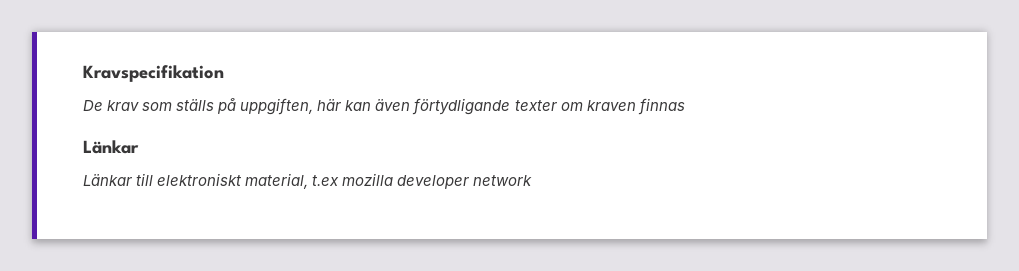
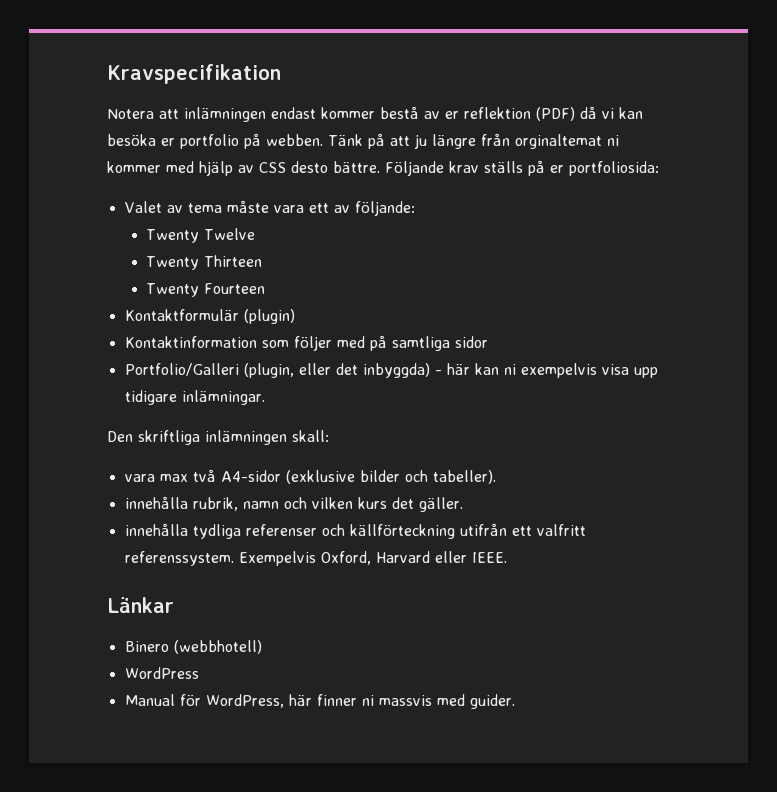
- De krav som ställs på uppgiften, här kan även förtydligande texter om kraven finnas
+ Notera att inlämningen endast kommer bestå av er reflektion (PDF) då vi kan besöka er portfolio på webben. Tänk på att ju längre från orginaltemat ni kommer med hjälp av CSS desto bättre. Följande krav ställs på er portfoliosida:
+ Valet av tema måste vara ett av följande:
+ Twenty Twelve
+ Twenty Thirteen
+ Twenty Fourteen
+ Kontaktformulär (plugin)
+ Kontaktinformation som följer med på samtliga sidor
+ Portfolio/Galleri (plugin, eller det inbyggda) - här kan ni exempelvis visa upp tidigare inlämningar.
+ Den skriftliga inlämningen skall:
+ vara max två A4-sidor (exklusive bilder och tabeller).
+ innehålla rubrik, namn och vilken kurs det gäller.
+ innehålla tydliga referenser och källförteckning utifrån ett valfritt referenssystem. Exempelvis Oxford, Harvard eller IEEE.
  Länkar
- Länkar till elektroniskt material, t.ex mozilla developer network
+ Binero (webbhotell)
+ WordPress
+ Manual för WordPress, här finner ni massvis med guider.

